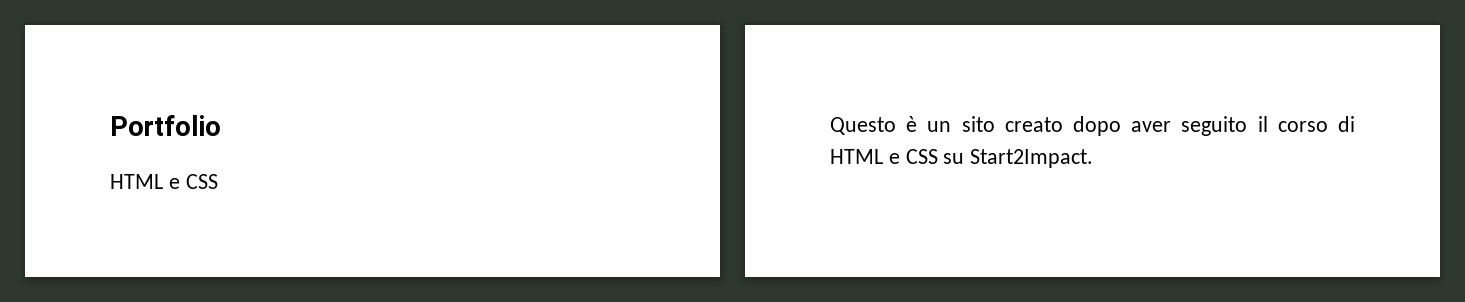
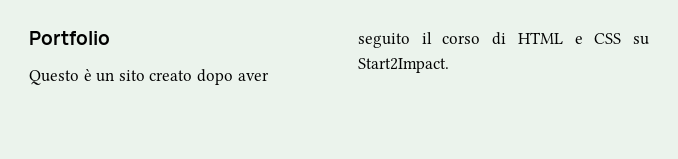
  Portfolio
- HTML e CSS

